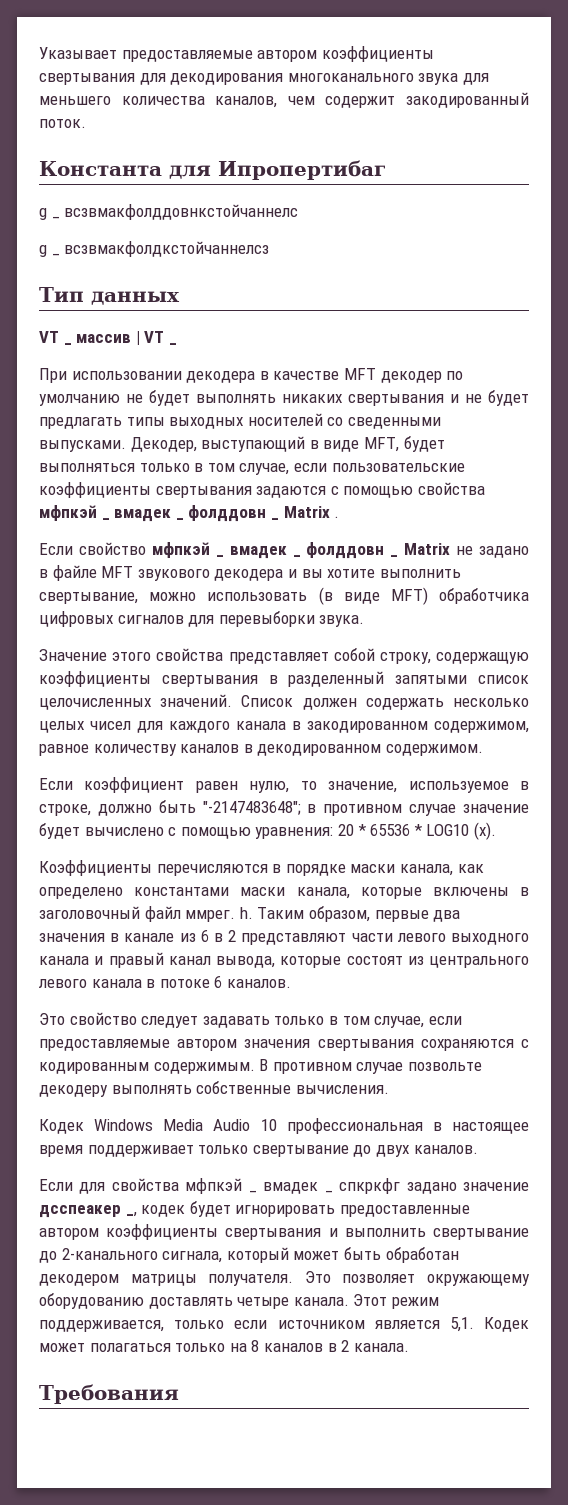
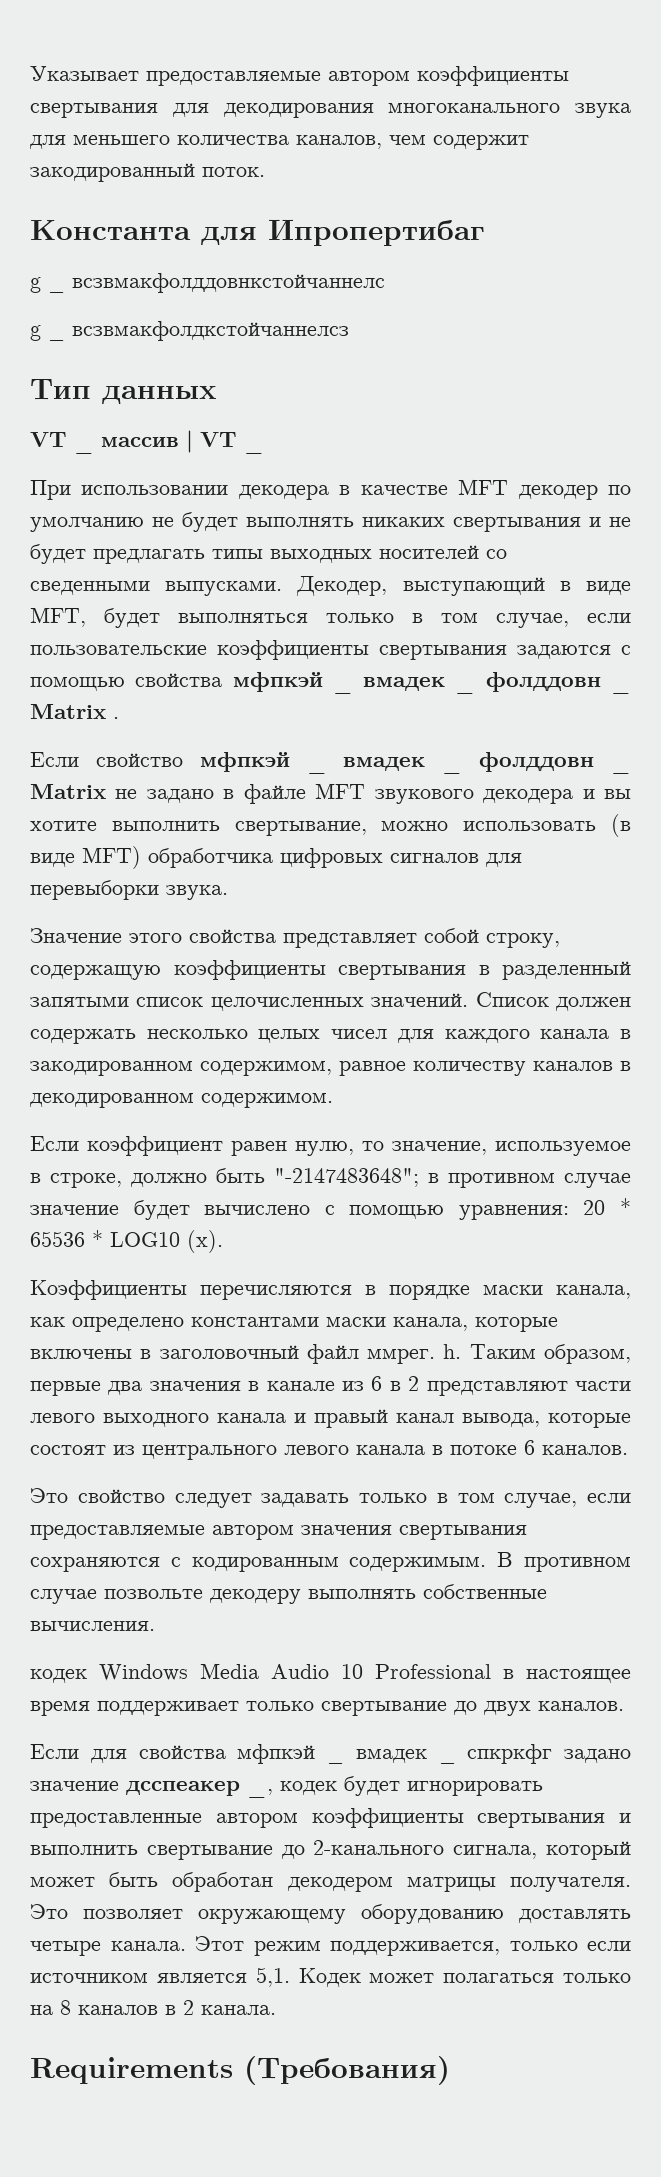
- Кодек Windows Media Audio 10 профессиональная в настоящее время поддерживает только свертывание до двух каналов.
+ кодек Windows Media Audio 10 Professional в настоящее время поддерживает только свертывание до двух каналов.
- Требования
+ Requirements (Требования)

